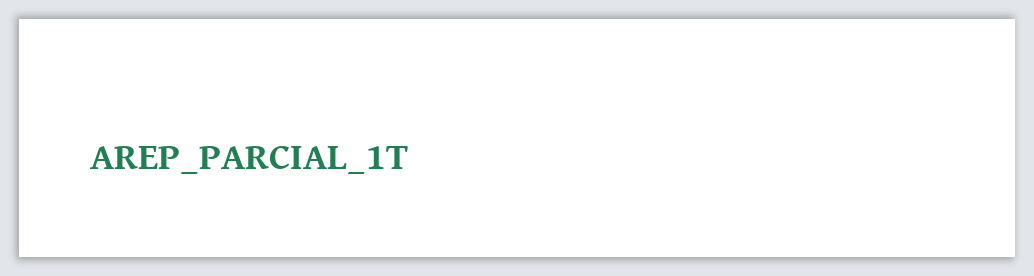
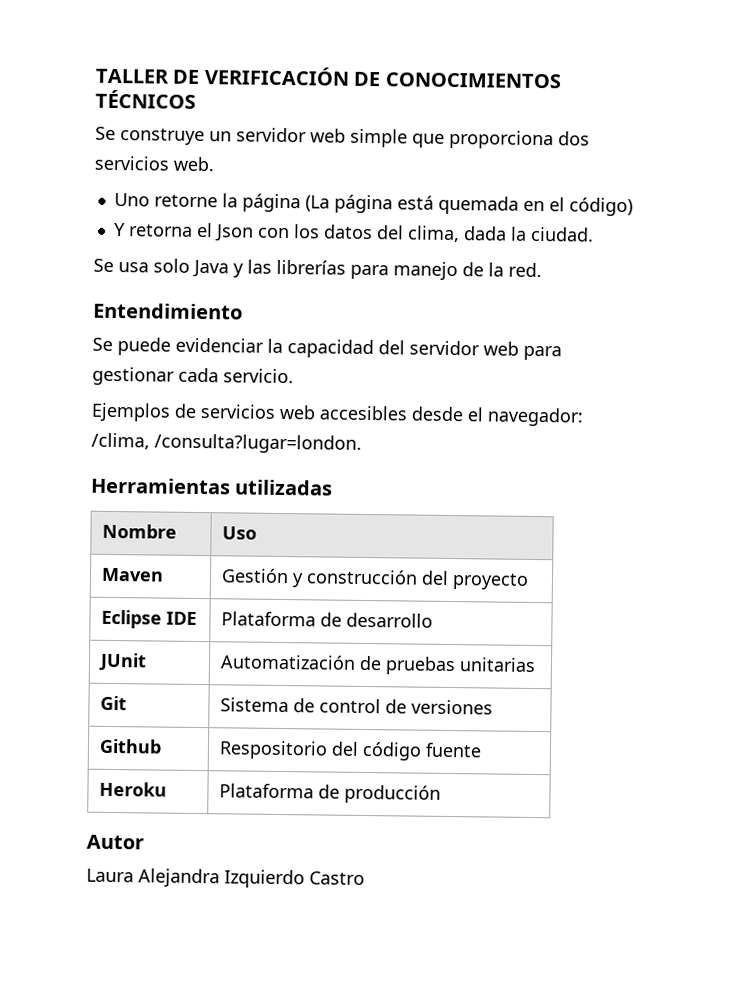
- AREP_PARCIAL_1T
+ TALLER DE VERIFICACIÓN DE CONOCIMIENTOS TÉCNICOS
+ Se construye un servidor web simple que proporciona dos servicios web.
+ Uno retorne la página (La página está quemada en el código)
+ Y retorna el Json con los datos del clima, dada la ciudad.
+ Se usa solo Java y las librerías para manejo de la red.
+ Entendimiento
+ Se puede evidenciar la capacidad del servidor web para gestionar cada servicio.
+ Ejemplos de servicios web accesibles desde el navegador: /clima, /consulta?lugar=london.
+ Herramientas utilizadas
+ Nombre | Uso
+ Maven | Gestión y construcción del proyecto
+ Eclipse IDE | Plataforma de desarrollo
+ JUnit | Automatización de pruebas unitarias
+ Git | Sistema de control de versiones
+ Github | Respositorio del código fuente
+ Heroku | Plataforma de producción
+ Autor
+ Laura Alejandra Izquierdo Castro

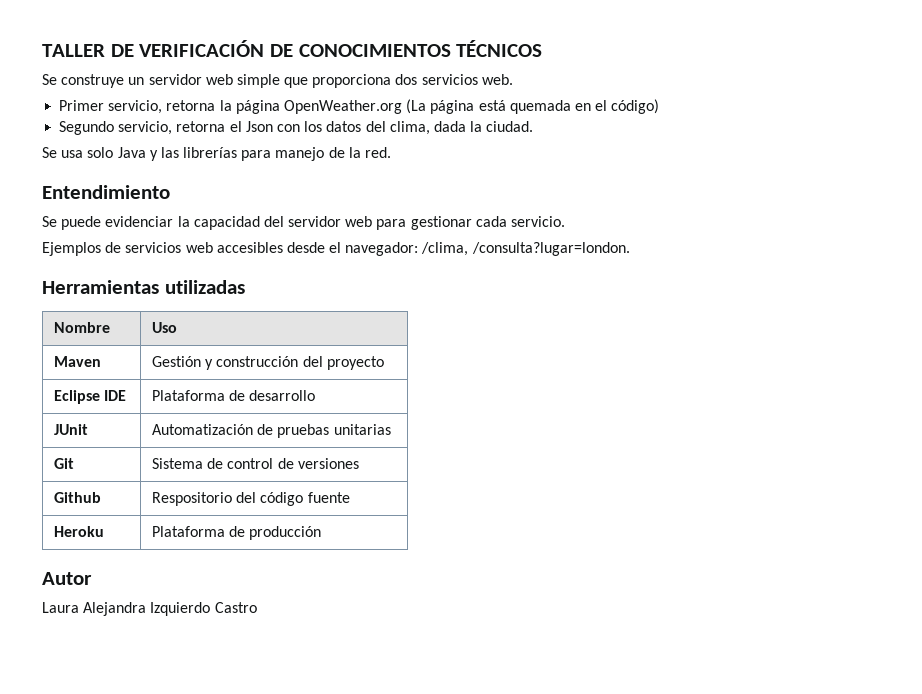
- Uno retorne la página (La página está quemada en el código)
+ Primer servicio, retorna la página OpenWeather.org (La página está quemada en el código)
- Y retorna el Json con los datos del clima, dada la ciudad.
+ Segundo servicio, retorna el Json con los datos del clima, dada la ciudad.

